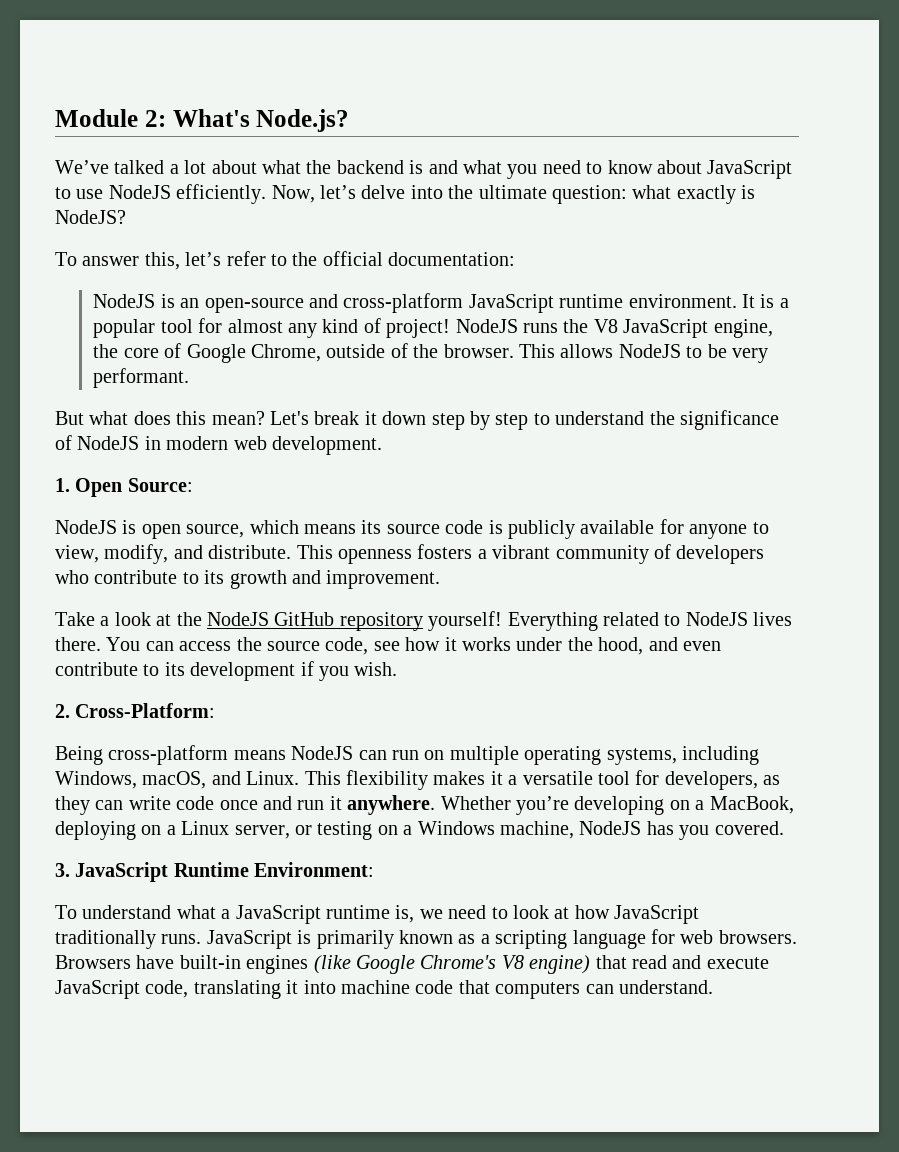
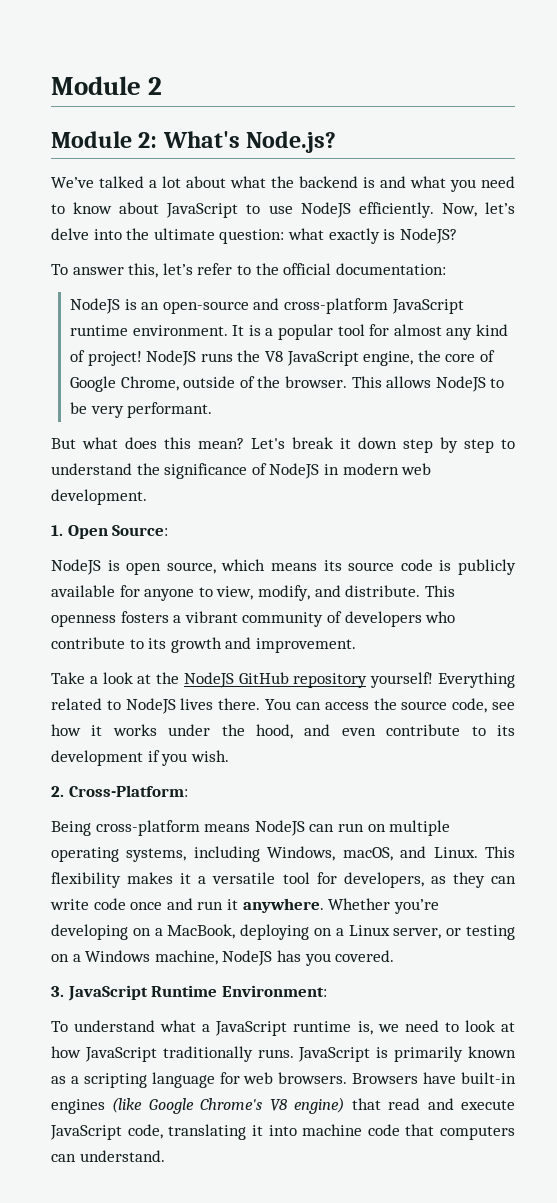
+ Module 2

